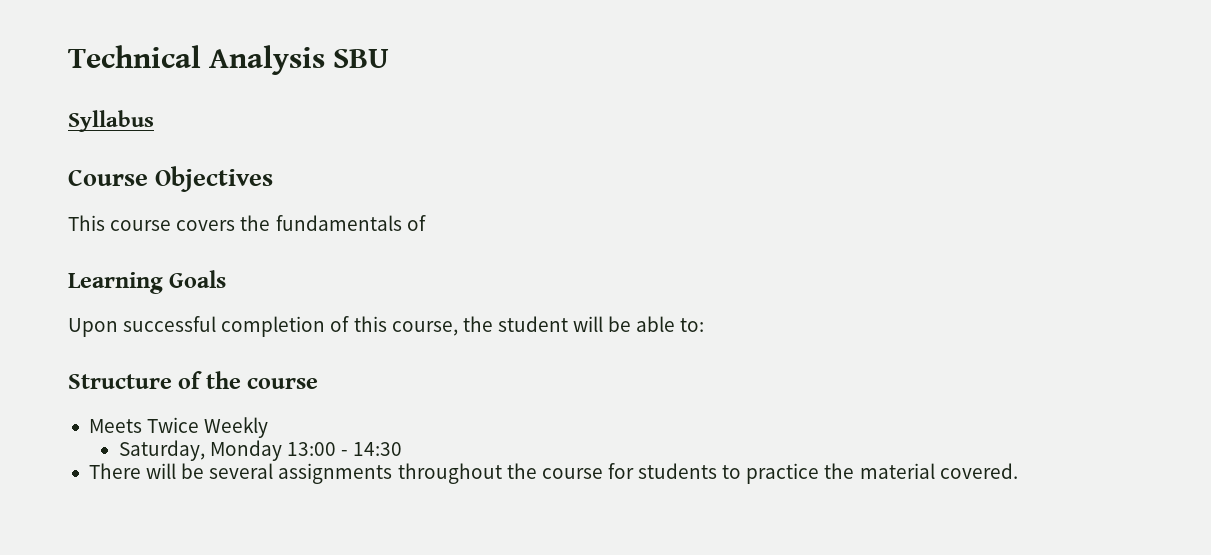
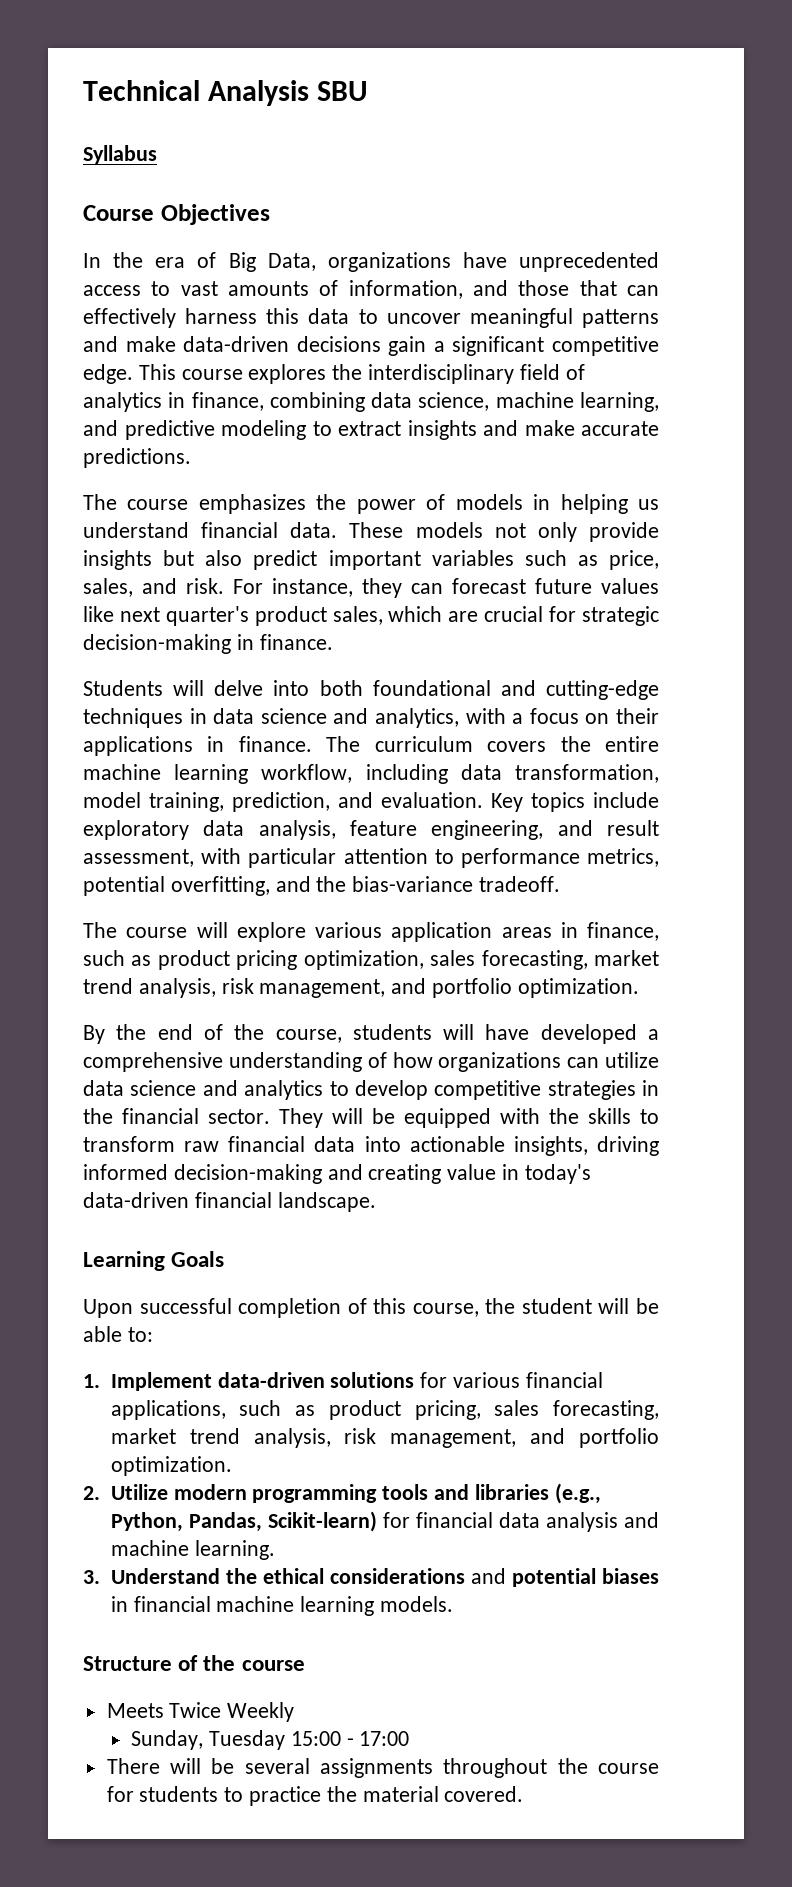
- This course covers the fundamentals of
+ In the era of Big Data, organizations have unprecedented access to vast amounts of information, and those that can effectively harness this data to uncover meaningful patterns and make data-driven decisions gain a significant competitive edge. This course explores the interdisciplinary field of analytics in finance, combining data science, machine learning, and predictive modeling to extract insights and make accurate predictions.
+ The course emphasizes the power of models in helping us understand financial data. These models not only provide insights but also predict important variables such as price, sales, and risk. For instance, they can forecast future values like next quarter's product sales, which are crucial for strategic decision-making in finance.
+ Students will delve into both foundational and cutting-edge techniques in data science and analytics, with a focus on their applications in finance. The curriculum covers the entire machine learning workflow, including data transformation, model training, prediction, and evaluation. Key topics include exploratory data analysis, feature engineering, and result assessment, with particular attention to performance metrics, potential overfitting, and the bias-variance tradeoff.
+ The course will explore various application areas in finance, such as product pricing optimization, sales forecasting, market trend analysis, risk management, and portfolio optimization.
+ By the end of the course, students will have developed a comprehensive understanding of how organizations can utilize data science and analytics to develop competitive strategies in the financial sector. They will be equipped with the skills to transform raw financial data into actionable insights, driving informed decision-making and creating value in today's data-driven financial landscape.
+ 1. Implement data-driven solutions for various financial applications, such as product pricing, sales forecasting, market trend analysis, risk management, and portfolio optimization.
+ 2. Utilize modern programming tools and libraries (e.g., Python, Pandas, Scikit-learn) for financial data analysis and machine learning.
+ 3. Understand the ethical considerations and potential biases in financial machine learning models.
- Saturday, Monday 13:00 - 14:30
+ Sunday, Tuesday 15:00 - 17:00

